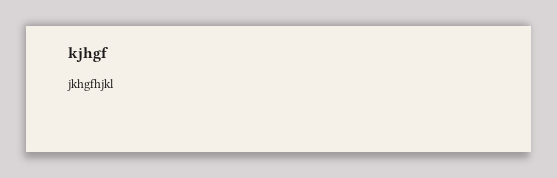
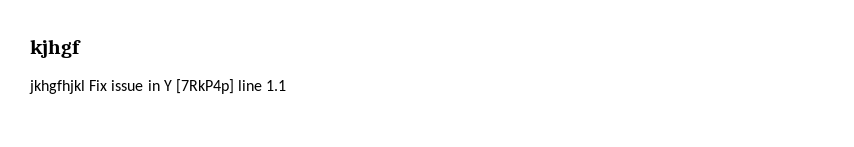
- jkhgfhjkl
+ jkhgfhjkl Fix issue in Y [7RkP4p] line 1.1

